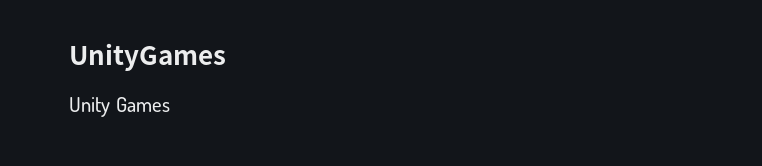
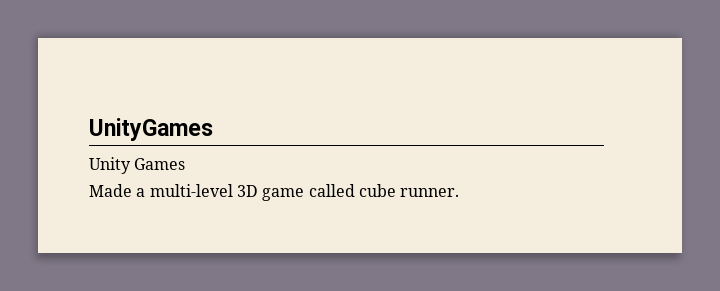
+ Made a multi-level 3D game called cube runner.

